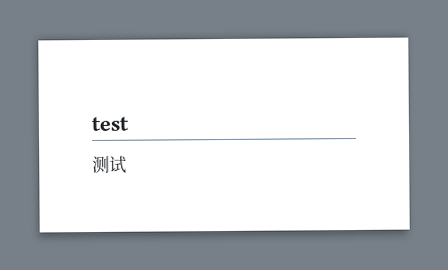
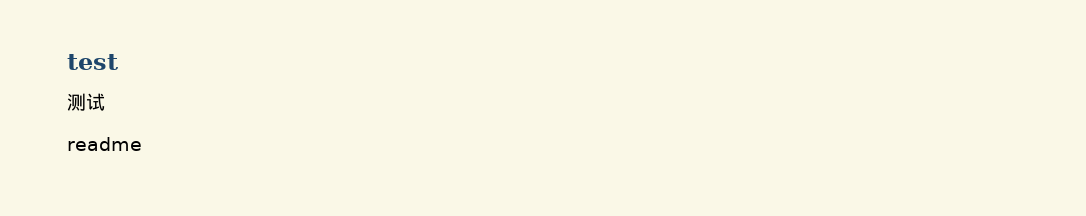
+ readme

